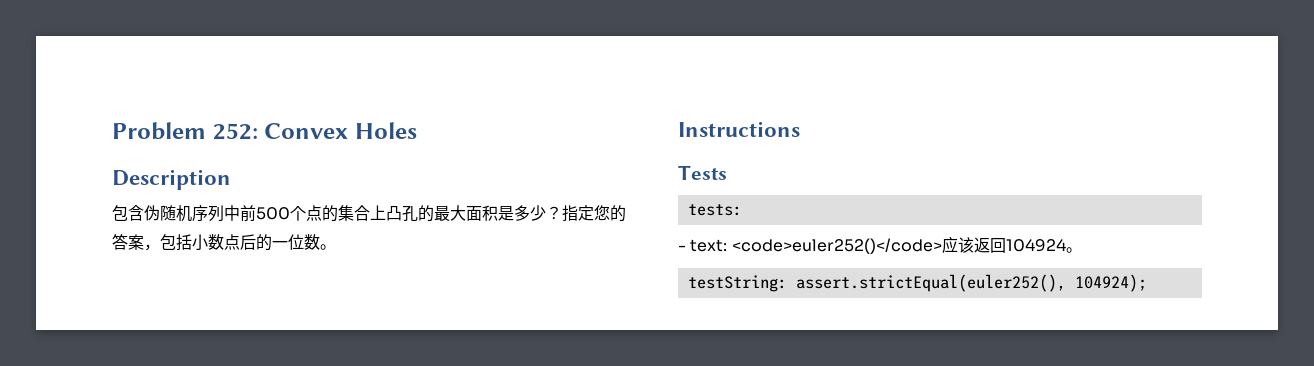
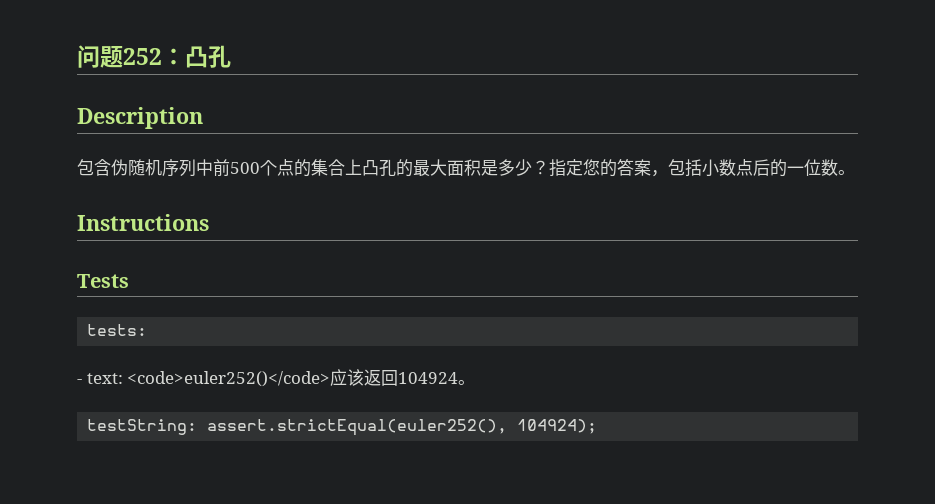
- Problem 252: Convex Holes
+ 问题252：凸孔

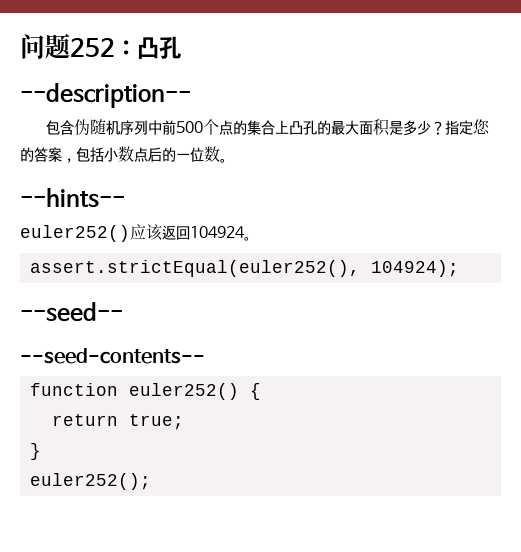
- Description
+ --description--
- Instructions
- Tests
- tests:
- - text: <code>euler252()</code>应该返回104924。
+ --hints--
+ euler252()应该返回104924。
- testString: assert.strictEqual(euler252(), 104924);
+ assert.strictEqual(euler252(), 104924);
+ --seed--
+ --seed-contents--
+ function euler252() {
+ return true;
+ }
+ euler252();

